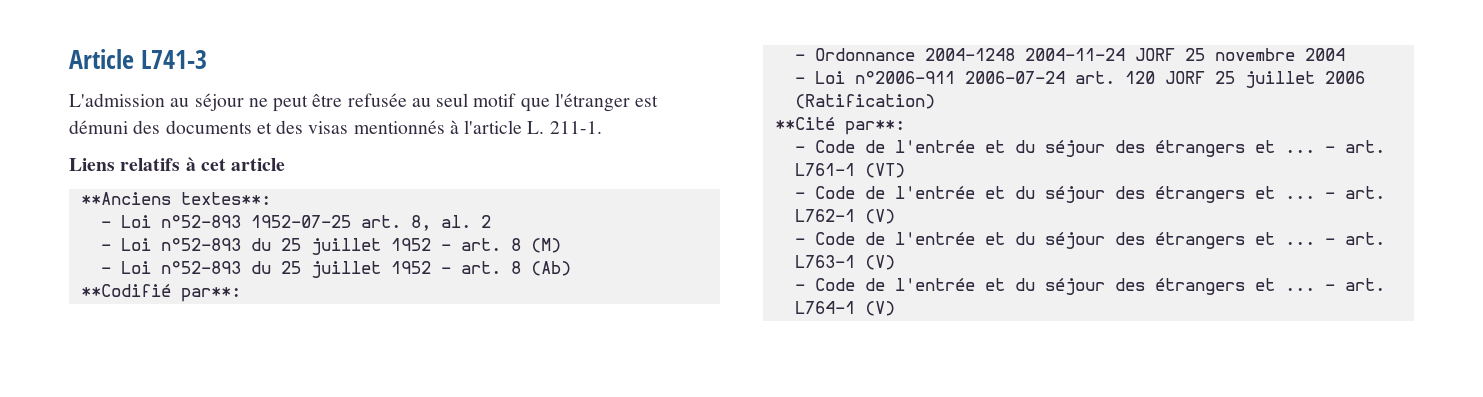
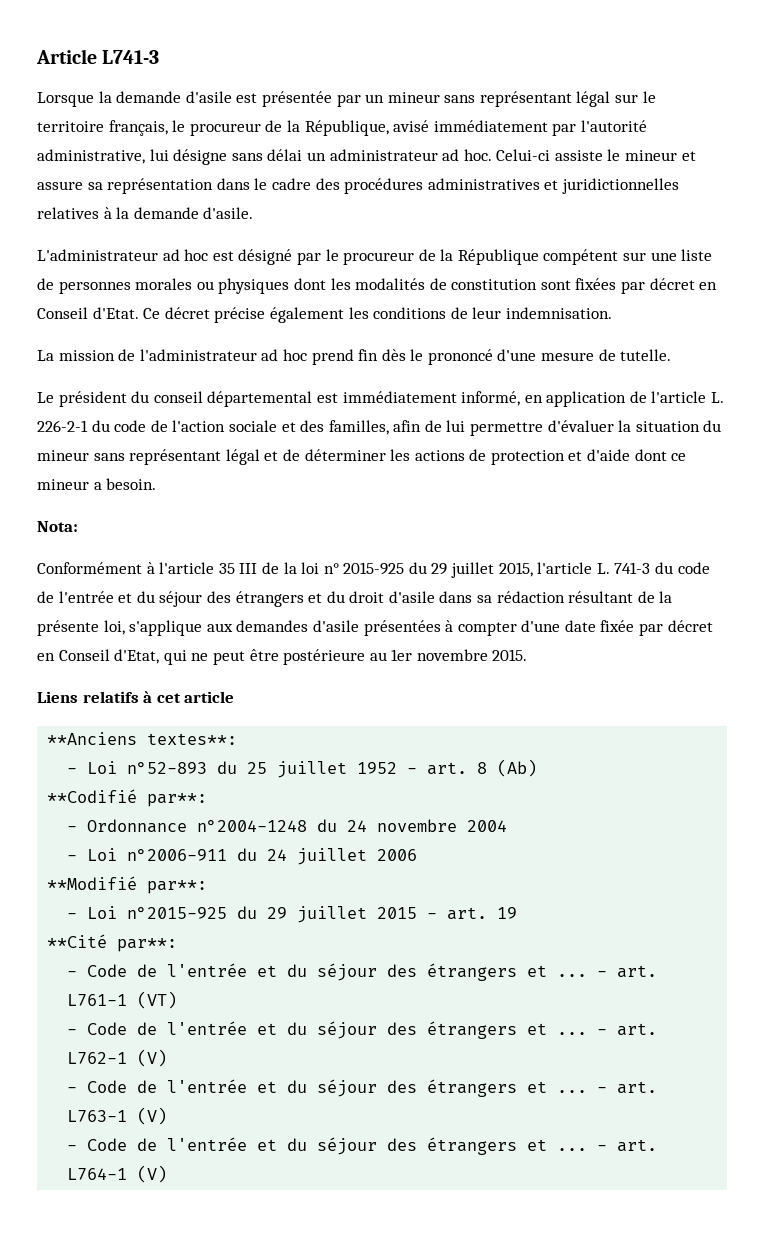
- L'admission au séjour ne peut être refusée au seul motif que l'étranger est démuni des documents et des visas mentionnés à l'article L. 211-1.
+ Lorsque la demande d'asile est présentée par un mineur sans représentant légal sur le territoire français, le procureur de la République, avisé immédiatement par l'autorité administrative, lui désigne sans délai un administrateur ad hoc. Celui-ci assiste le mineur et assure sa représentation dans le cadre des procédures administratives et juridictionnelles relatives à la demande d'asile.
+ L'administrateur ad hoc est désigné par le procureur de la République compétent sur une liste de personnes morales ou physiques dont les modalités de constitution sont fixées par décret en Conseil d'Etat. Ce décret précise également les conditions de leur indemnisation.
+ La mission de l'administrateur ad hoc prend fin dès le prononcé d'une mesure de tutelle.
+ Le président du conseil départemental est immédiatement informé, en application de l'article L. 226-2-1 du code de l'action sociale et des familles, afin de lui permettre d'évaluer la situation du mineur sans représentant légal et de déterminer les actions de protection et d'aide dont ce mineur a besoin.
+ Nota:
+ Conformément à l'article 35 III de la loi n° 2015-925 du 29 juillet 2015, l'article L. 741-3 du code de l'entrée et du séjour des étrangers et du droit d'asile dans sa rédaction résultant de la présente loi, s'applique aux demandes d'asile présentées à compter d'une date fixée par décret en Conseil d'Etat, qui ne peut être postérieure au 1er novembre 2015.
- - Loi n°52-893 1952-07-25 art. 8, al. 2
- - Loi n°52-893 du 25 juillet 1952 - art. 8 (M)
- - Ordonnance 2004-1248 2004-11-24 JORF 25 novembre 2004
+ - Ordonnance n°2004-1248 du 24 novembre 2004
- - Loi n°2006-911 2006-07-24 art. 120 JORF 25 juillet 2006 (Ratification)
+ - Loi n°2006-911 du 24 juillet 2006
+ **Modifié par**:
+ - Loi n°2015-925 du 29 juillet 2015 - art. 19

